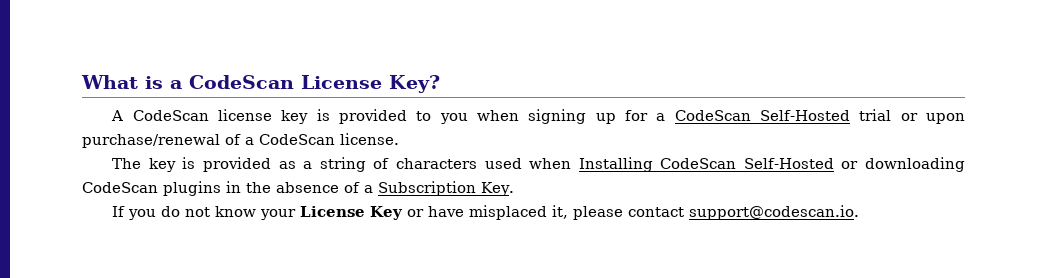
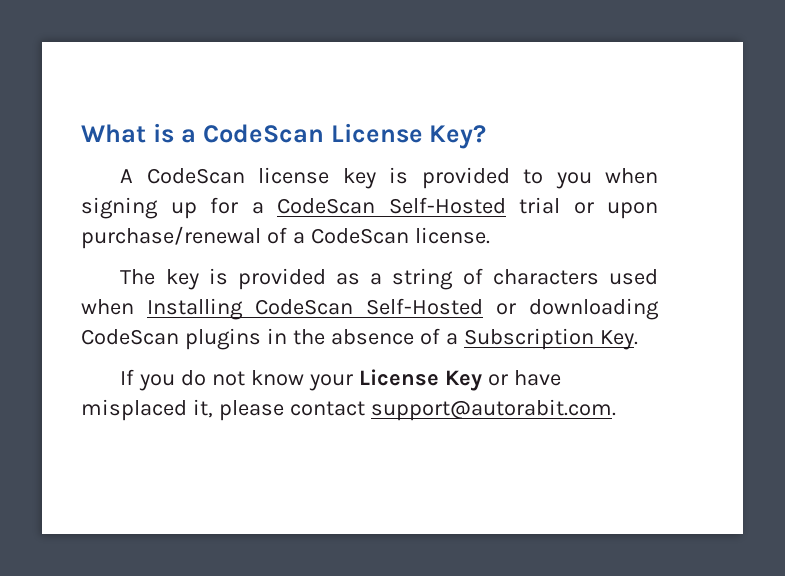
- If you do not know your License Key or have misplaced it, please contact support@codescan.io.
+ If you do not know your License Key or have misplaced it, please contact support@autorabit.com.

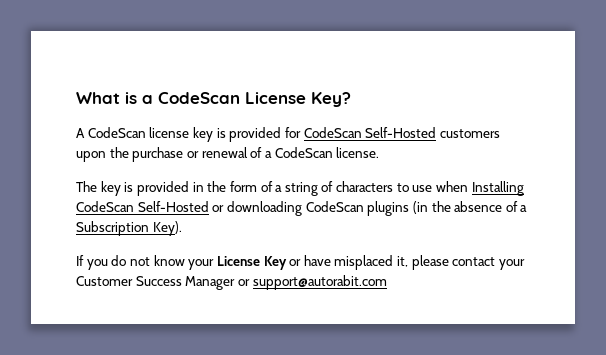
- A CodeScan license key is provided to you when signing up for a CodeScan Self-Hosted trial or upon purchase/renewal of a CodeScan license.
+ A CodeScan license key is provided for CodeScan Self-Hosted customers upon the purchase or renewal of a CodeScan license.
- The key is provided as a string of characters used when Installing CodeScan Self-Hosted or downloading CodeScan plugins in the absence of a Subscription Key.
+ The key is provided in the form of a string of characters to use when Installing CodeScan Self-Hosted or downloading CodeScan plugins (in the absence of a Subscription Key).
- If you do not know your License Key or have misplaced it, please contact support@autorabit.com.
+ If you do not know your License Key or have misplaced it, please contact your Customer Success Manager or support@autorabit.com

